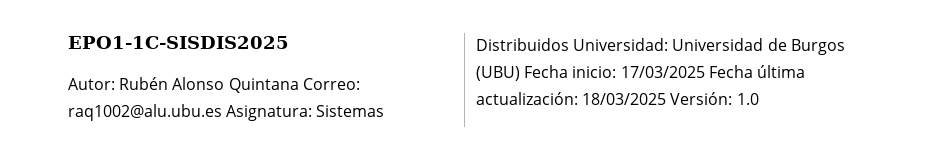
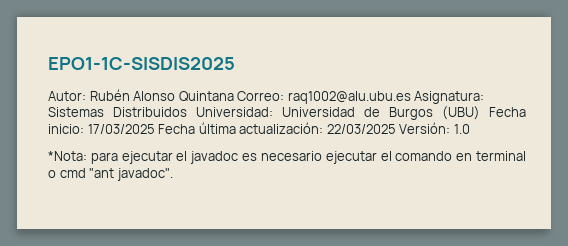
- Autor: Rubén Alonso Quintana Correo: raq1002@alu.ubu.es Asignatura: Sistemas Distribuidos Universidad: Universidad de Burgos (UBU) Fecha inicio: 17/03/2025 Fecha última actualización: 18/03/2025 Versión: 1.0
+ Autor: Rubén Alonso Quintana Correo: raq1002@alu.ubu.es Asignatura: Sistemas Distribuidos Universidad: Universidad de Burgos (UBU) Fecha inicio: 17/03/2025 Fecha última actualización: 22/03/2025 Versión: 1.0
+ *Nota: para ejecutar el javadoc es necesario ejecutar el comando en terminal o cmd "ant javadoc".

